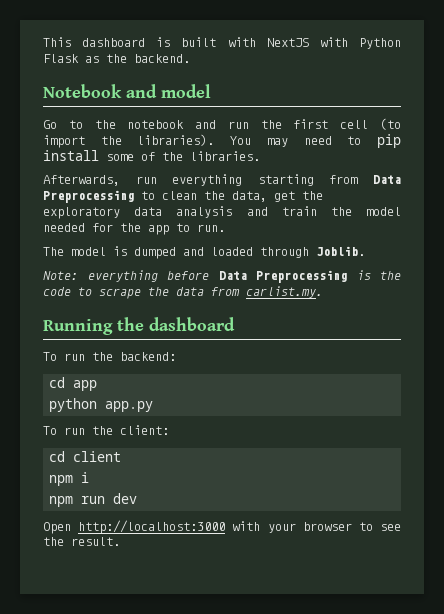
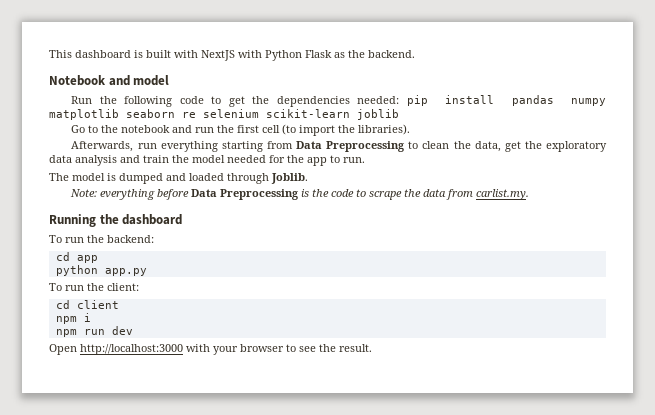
+ Run the following code to get the dependencies needed: pip install pandas numpy matplotlib seaborn re selenium scikit-learn joblib
- You may need to pip install some of the libraries.

